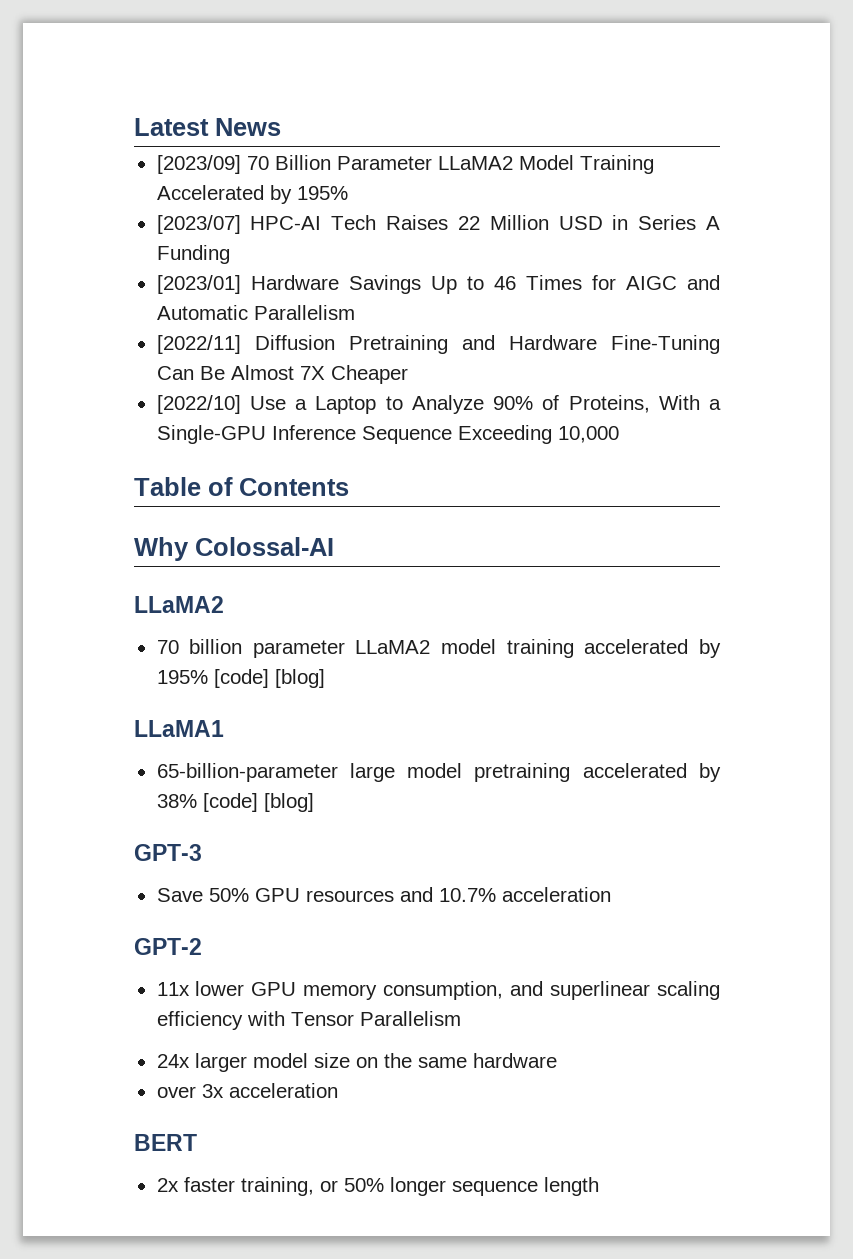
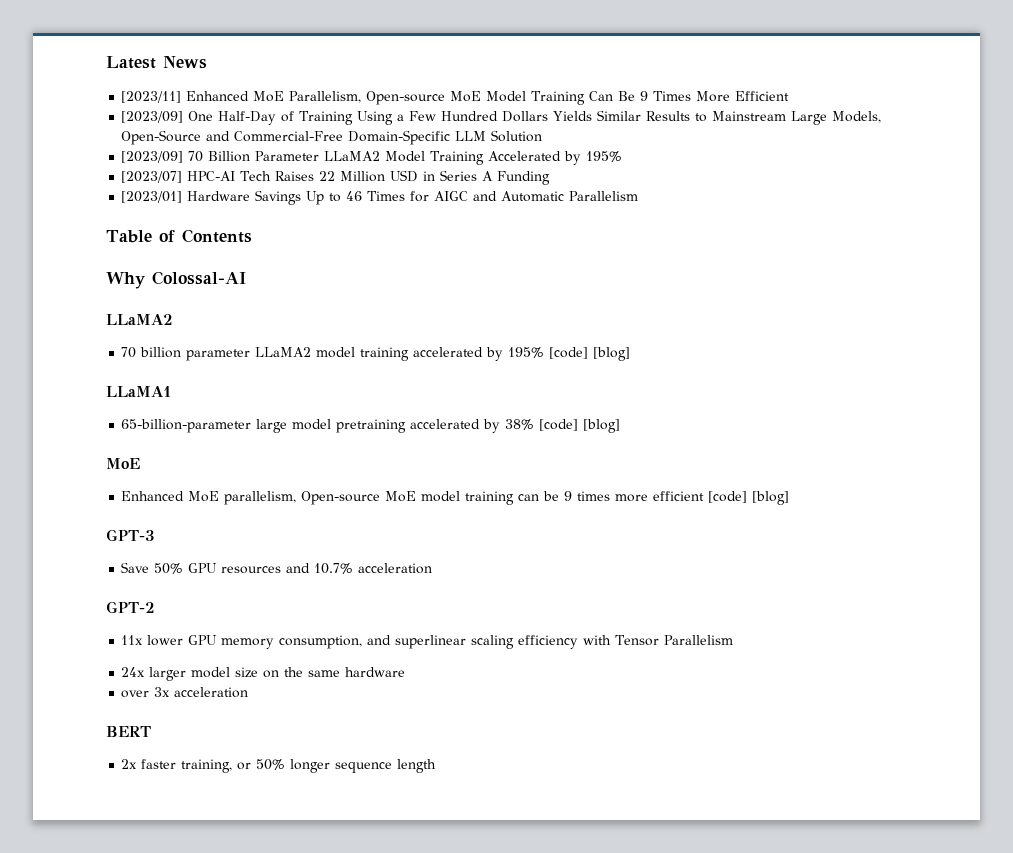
+ [2023/11] Enhanced MoE Parallelism, Open-source MoE Model Training Can Be 9 Times More Efficient
+ [2023/09] One Half-Day of Training Using a Few Hundred Dollars Yields Similar Results to Mainstream Large Models, Open-Source and Commercial-Free Domain-Specific LLM Solution
- [2022/11] Diffusion Pretraining and Hardware Fine-Tuning Can Be Almost 7X Cheaper
- [2022/10] Use a Laptop to Analyze 90% of Proteins, With a Single-GPU Inference Sequence Exceeding 10,000
  65-billion-parameter large model pretraining accelerated by 38% [code] [blog]
+ MoE
+ Enhanced MoE parallelism, Open-source MoE model training can be 9 times more efficient [code] [blog]

